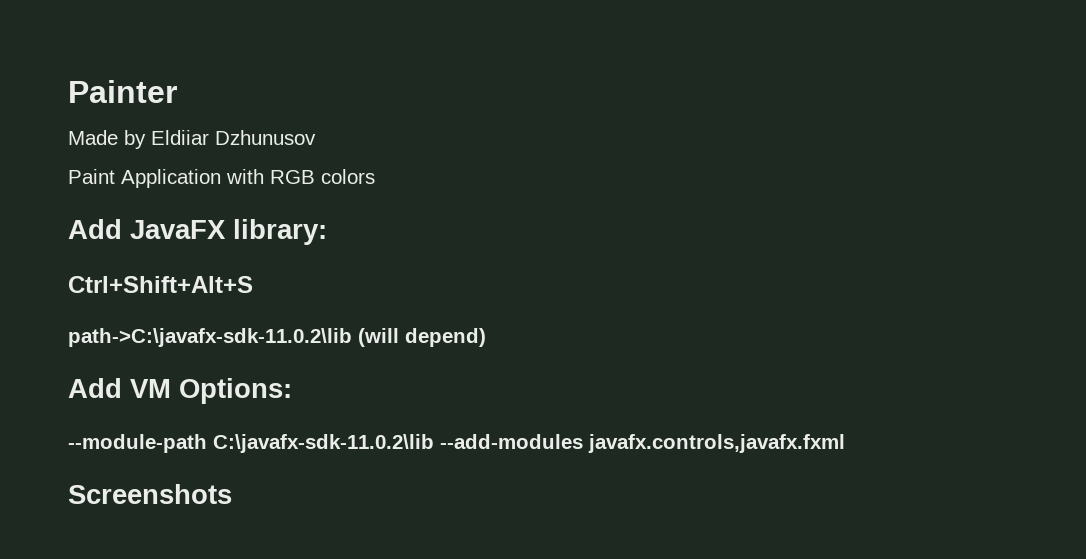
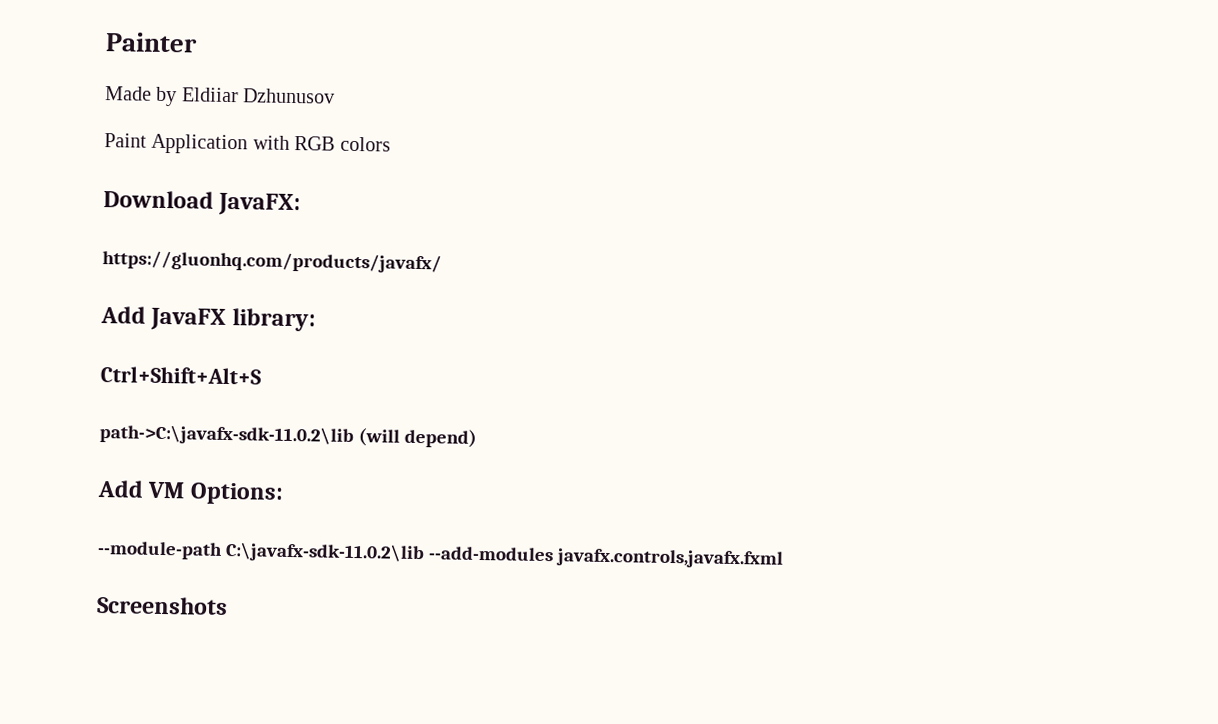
+ Download JavaFX:
+ https://gluonhq.com/products/javafx/

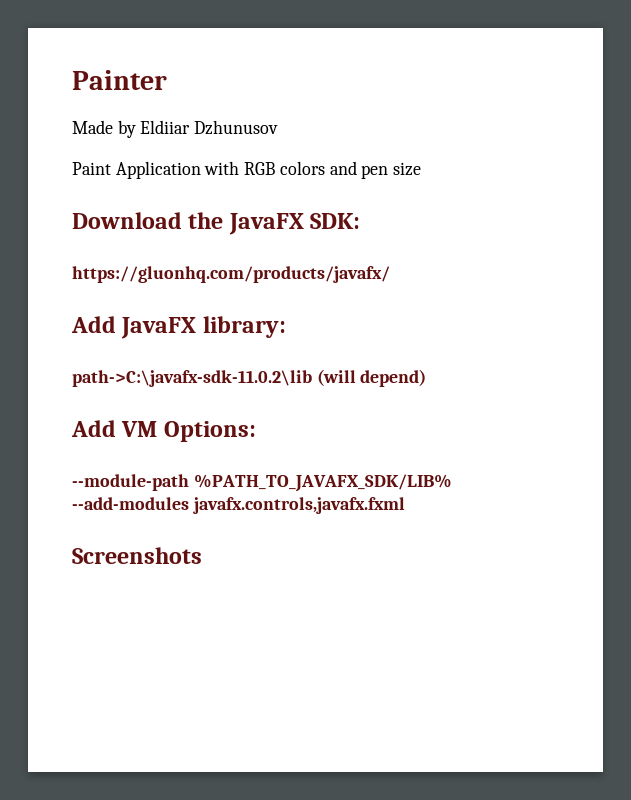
- Paint Application with RGB colors
- Download JavaFX:
+ Paint Application with RGB colors and pen size
+ Download the JavaFX SDK:
- Ctrl+Shift+Alt+S
- --module-path C:\javafx-sdk-11.0.2\lib --add-modules javafx.controls,javafx.fxml
+ --module-path %PATH_TO_JAVAFX_SDK/LIB% --add-modules javafx.controls,javafx.fxml

